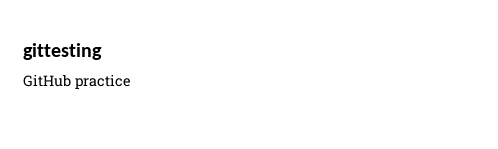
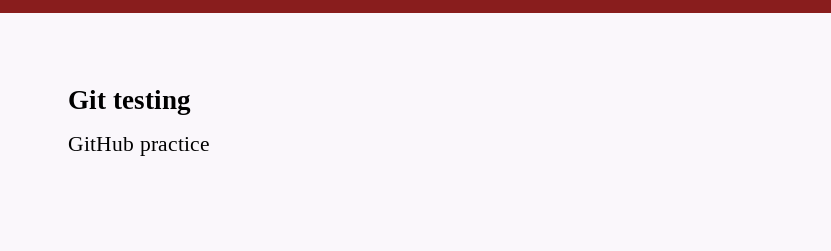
- gittesting
+ Git testing

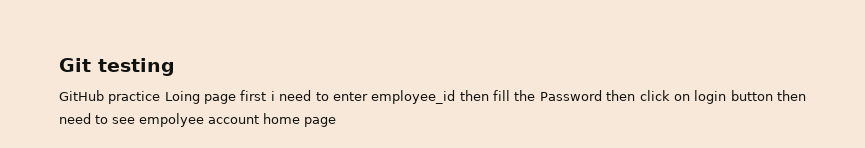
- GitHub practice
+ GitHub practice Loing page first i need to enter employee_id then fill the Password then click on login button then need to see empolyee account home page

